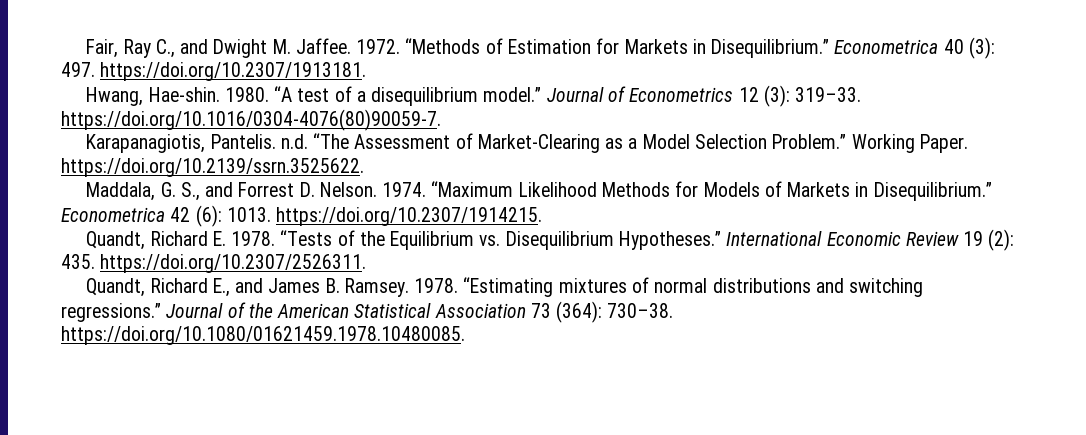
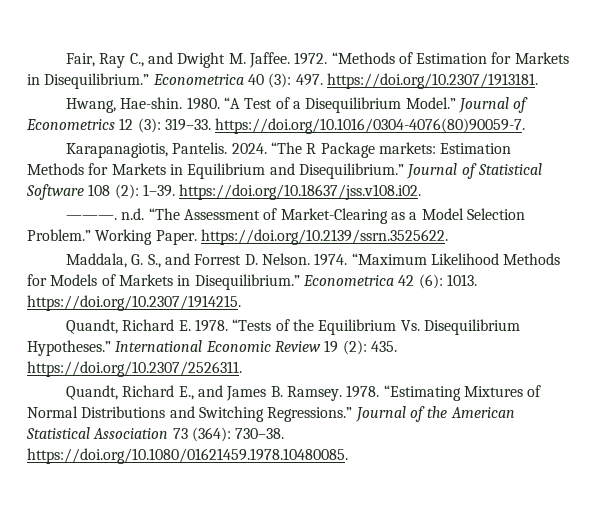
- “A test of a disequilibrium model.”
+ “A Test of a Disequilibrium Model.”
- Karapanagiotis, Pantelis. n.d. “The Assessment of Market-Clearing as a Model Selection Problem.”
+ Karapanagiotis, Pantelis. 2024. “The R Package markets: Estimation Methods for Markets in Equilibrium and Disequilibrium.” Journal of Statistical Software 108 (2): 1–39. https://doi.org/10.18637/jss.v108.i02.
+ ———. n.d. “The Assessment of Market-Clearing as a Model Selection Problem.”
- “Tests of the Equilibrium vs. Disequilibrium Hypotheses.”
+ “Tests of the Equilibrium Vs. Disequilibrium Hypotheses.”
- “Estimating mixtures of normal distributions and switching regressions.”
+ “Estimating Mixtures of Normal Distributions and Switching Regressions.”

